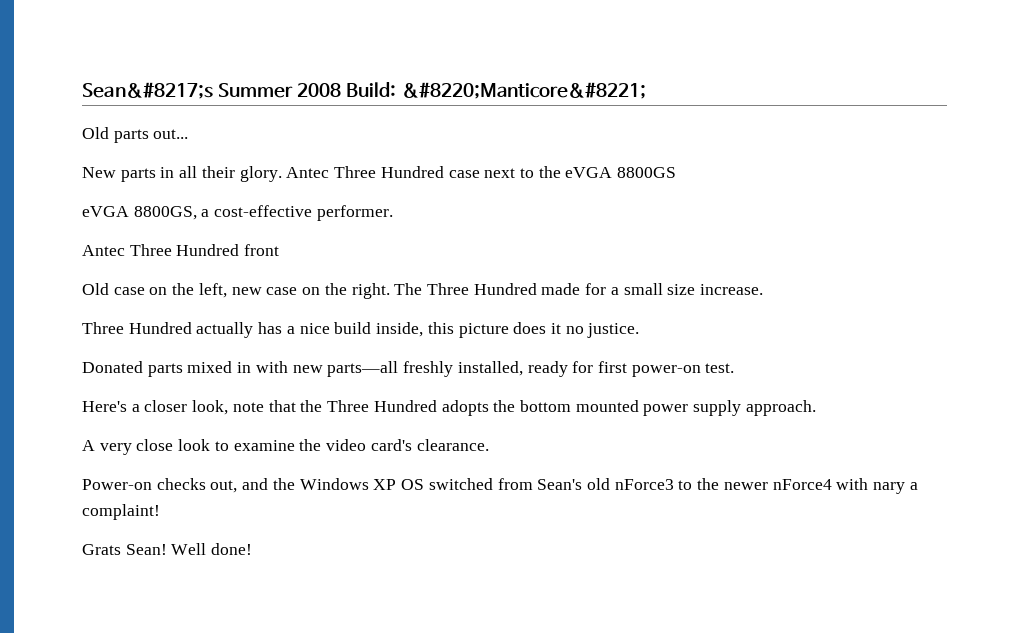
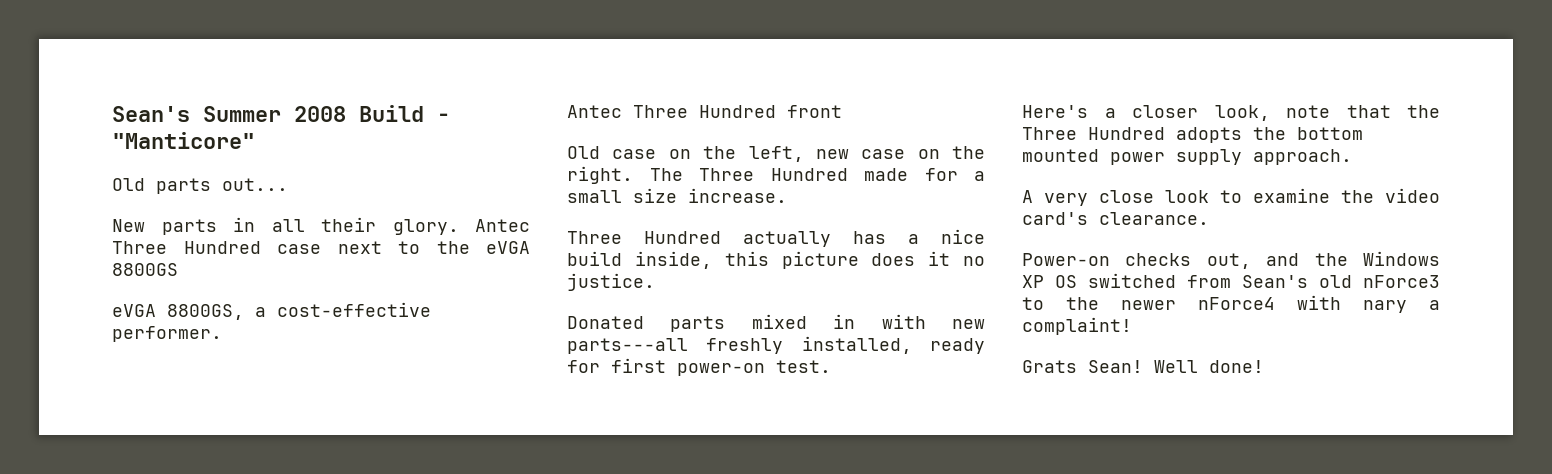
- Sean&#8217;s Summer 2008 Build: &#8220;Manticore&#8221;
+ Sean's Summer 2008 Build - "Manticore"
- Donated parts mixed in with new parts—all freshly installed, ready for first power-on test.
+ Donated parts mixed in with new parts---all freshly installed, ready for first power-on test.

